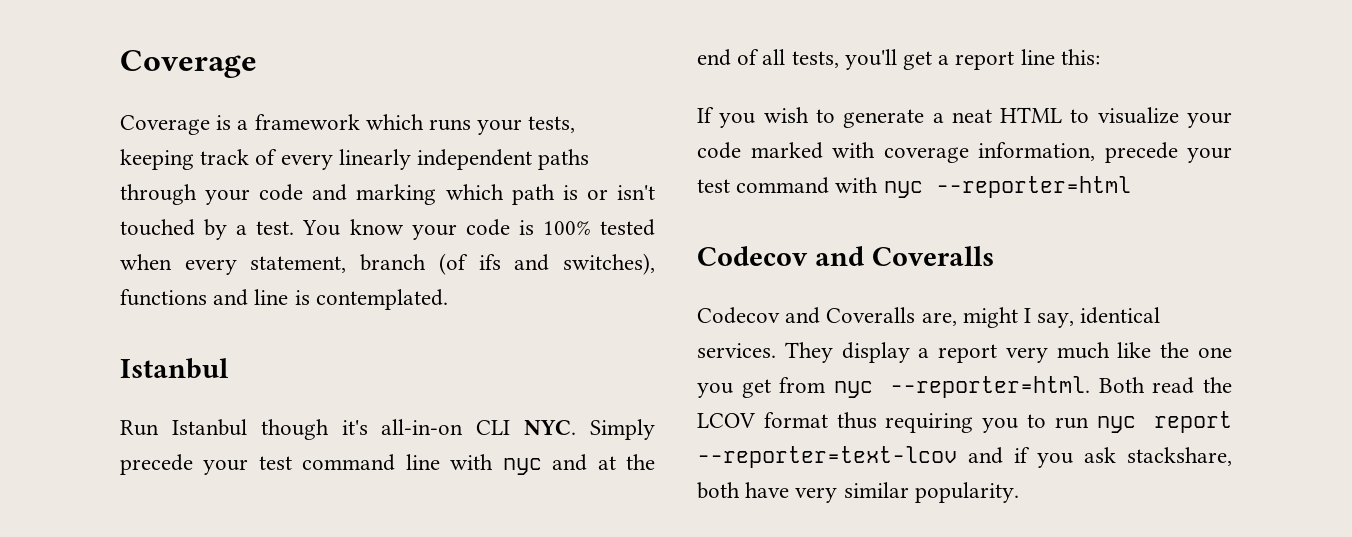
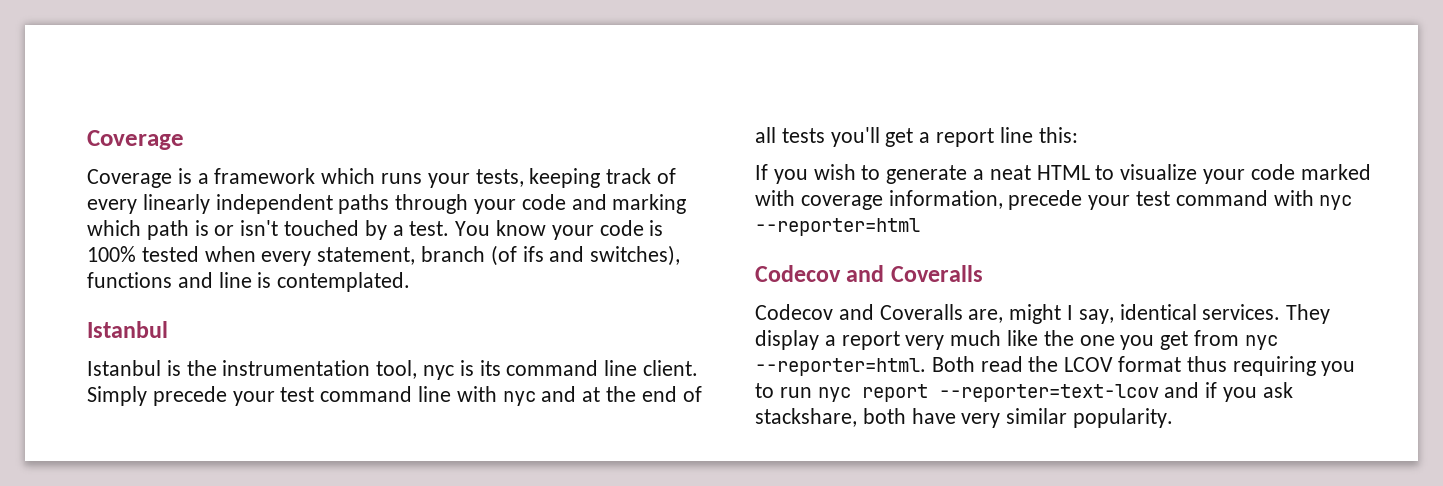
- Run Istanbul though it's all-in-on CLI NYC. Simply precede your test command line with nyc and at the end of all tests, you'll get a report line this:
+ Istanbul is the instrumentation tool, nyc is its command line client. Simply precede your test command line with nyc and at the end of all tests you'll get a report line this:

